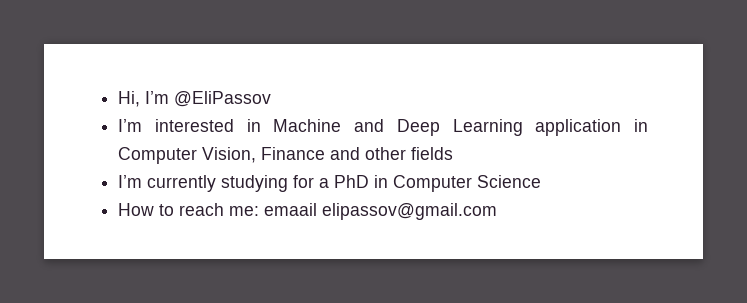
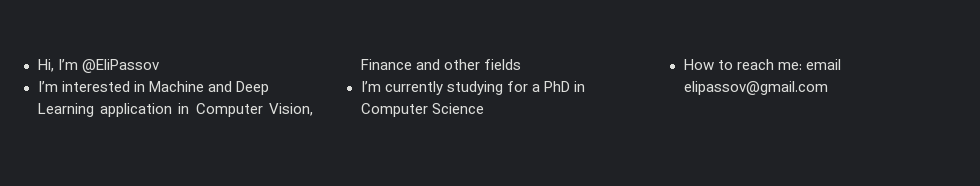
- How to reach me: emaail elipassov@gmail.com
+ How to reach me: email elipassov@gmail.com

